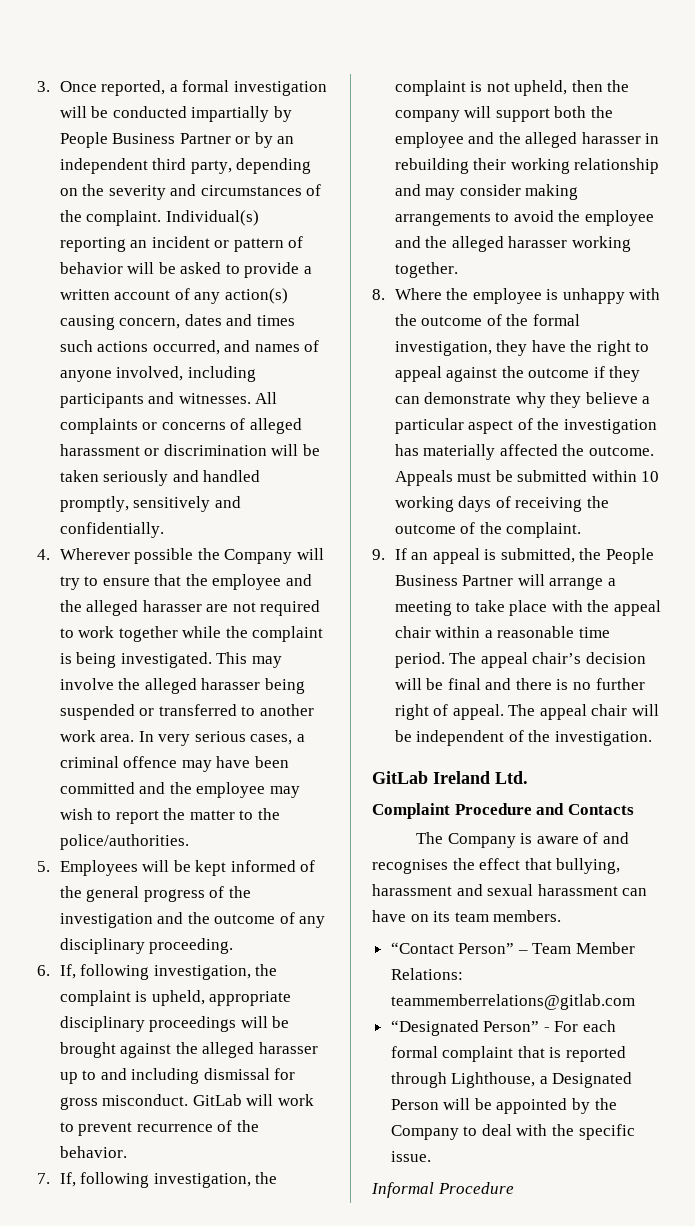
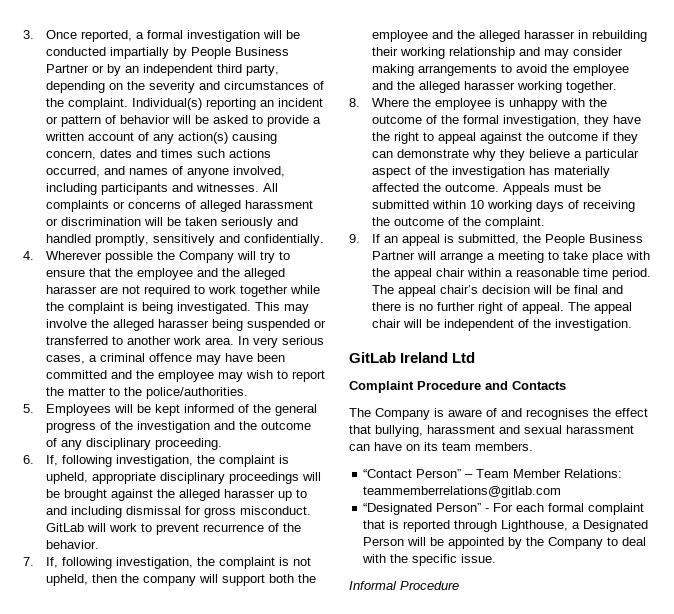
- GitLab Ireland Ltd.
+ GitLab Ireland Ltd

